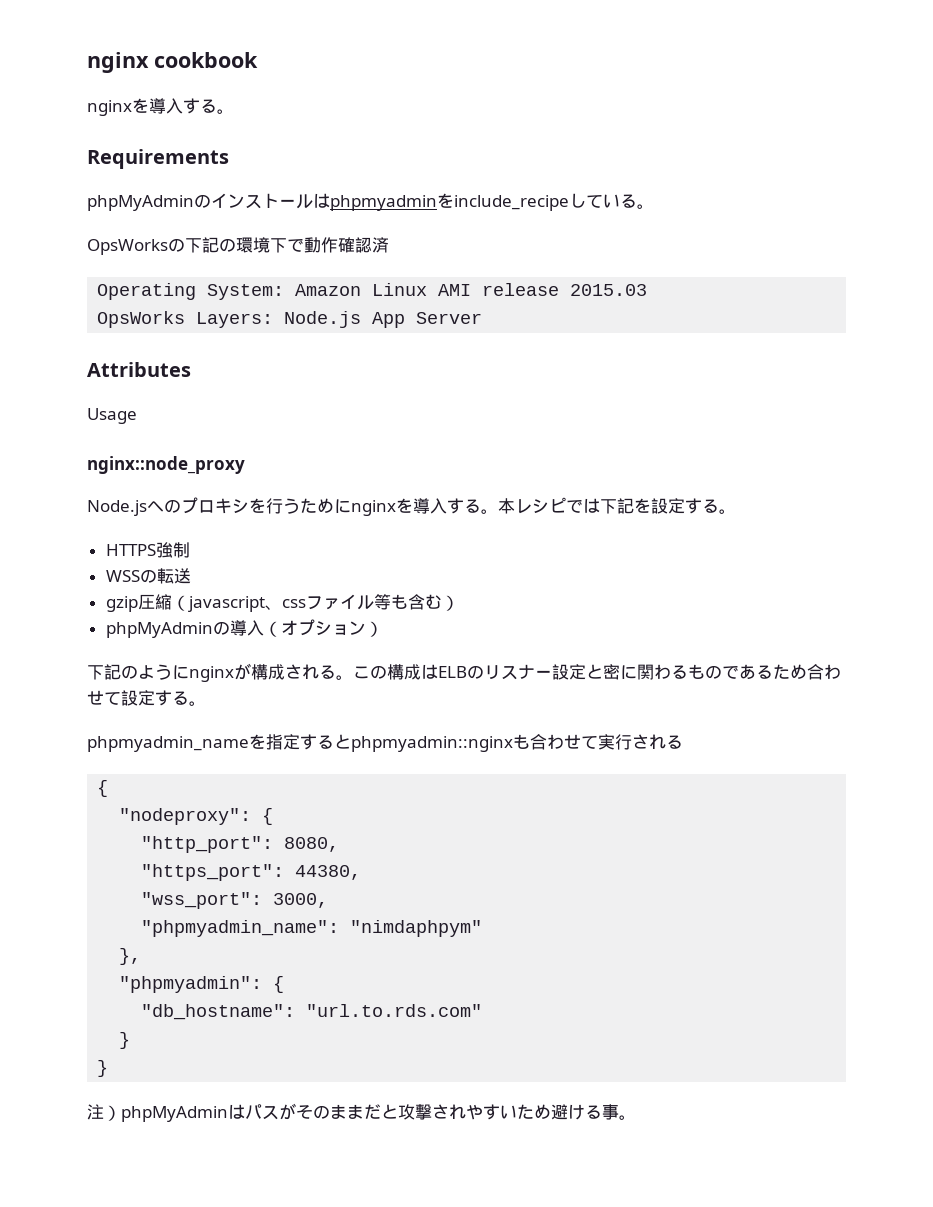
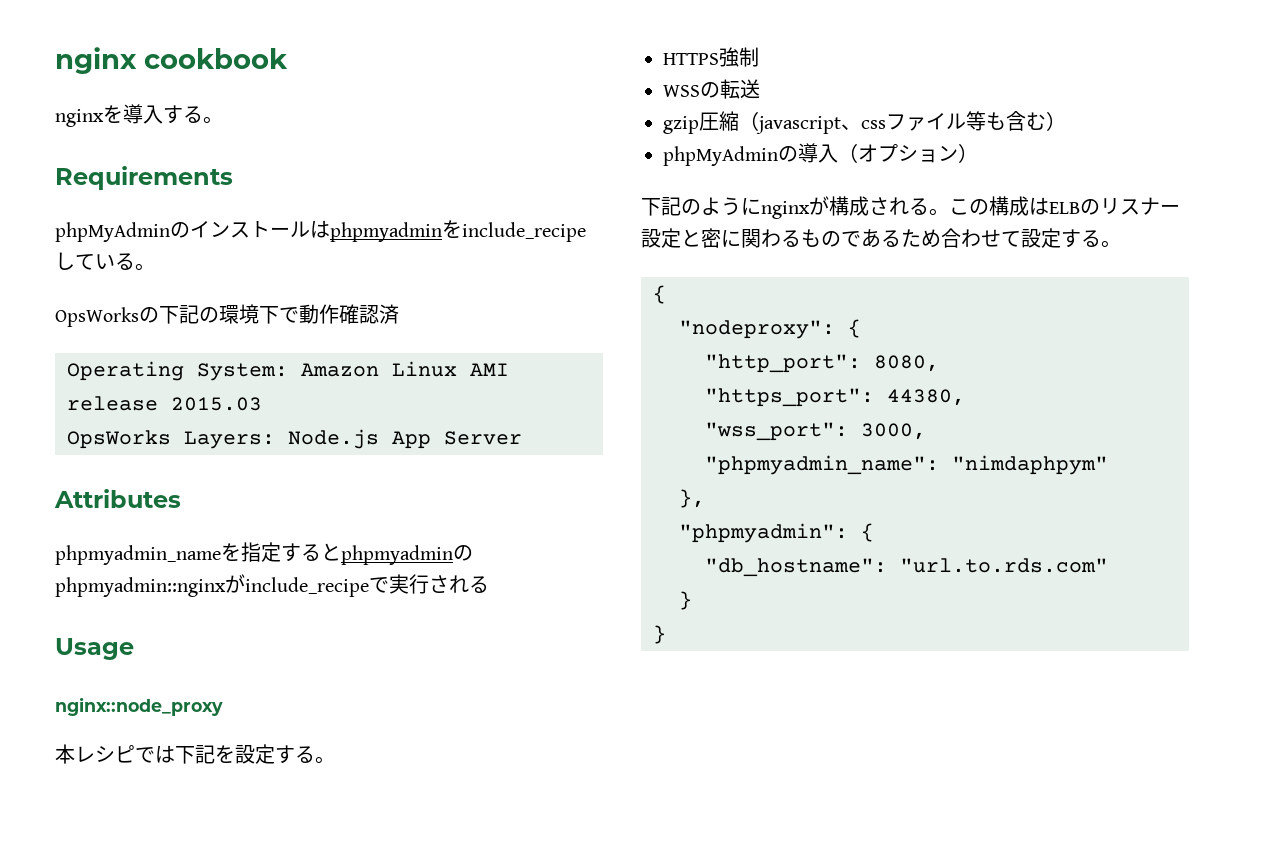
+ phpmyadmin_nameを指定するとphpmyadminのphpmyadmin::nginxがinclude_recipeで実行される
  Usage
  nginx::node_proxy
- Node.jsへのプロキシを行うためにnginxを導入する。本レシピでは下記を設定する。
+ 本レシピでは下記を設定する。
- phpmyadmin_nameを指定するとphpmyadmin::nginxも合わせて実行される
- 注）phpMyAdminはパスがそのままだと攻撃されやすいため避ける事。

